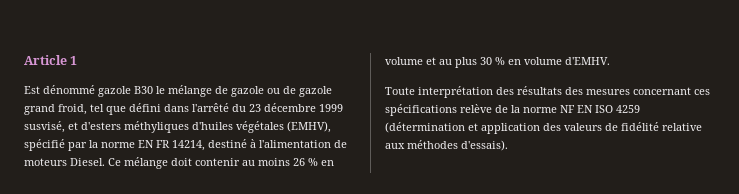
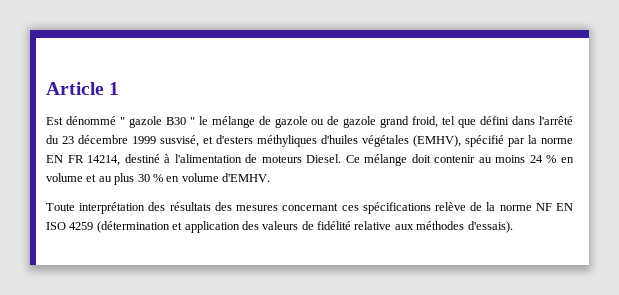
- Est dénommé gazole B30 le mélange de gazole ou de gazole grand froid, tel que défini dans l'arrêté du 23 décembre 1999 susvisé, et d'esters méthyliques d'huiles végétales (EMHV), spécifié par la norme EN FR 14214, destiné à l'alimentation de moteurs Diesel.
+ Est dénommé " gazole B30 " le mélange de gazole ou de gazole grand froid, tel que défini dans l'arrêté du 23 décembre 1999 susvisé, et d'esters méthyliques d'huiles végétales (EMHV), spécifié par la norme EN FR 14214, destiné à l'alimentation de moteurs Diesel.
- Ce mélange doit contenir au moins 26 % en volume et au plus 30 % en volume d'EMHV.
+ Ce mélange doit contenir au moins 24 % en volume et au plus 30 % en volume d'EMHV.

